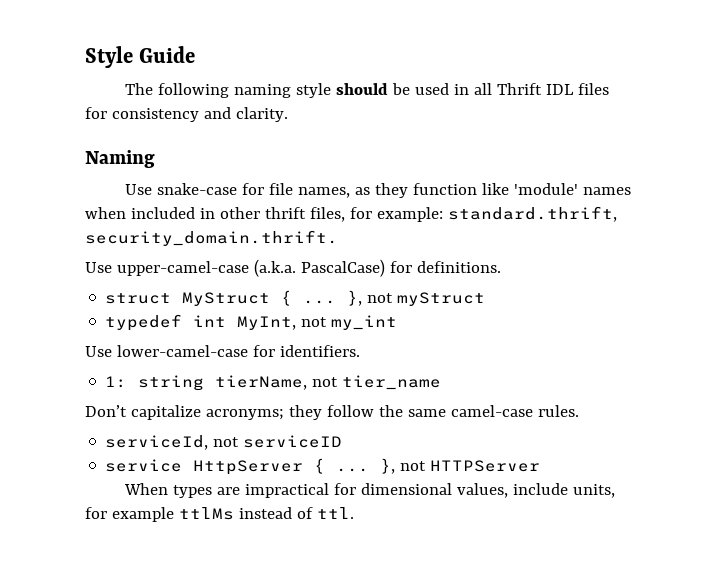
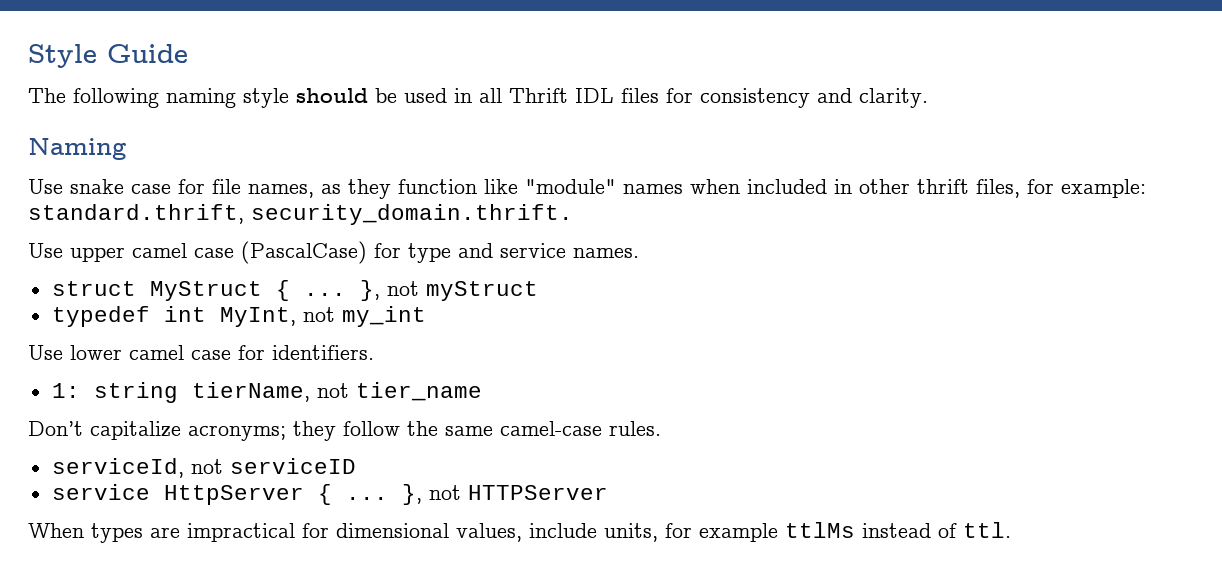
- Use snake-case for file names, as they function like 'module' names when included in other thrift files, for example: standard.thrift, security_domain.thrift.
+ Use snake case for file names, as they function like "module" names when included in other thrift files, for example: standard.thrift, security_domain.thrift.
- Use upper-camel-case (a.k.a. PascalCase) for definitions.
+ Use upper camel case (PascalCase) for type and service names.
- Use lower-camel-case for identifiers.
+ Use lower camel case for identifiers.

